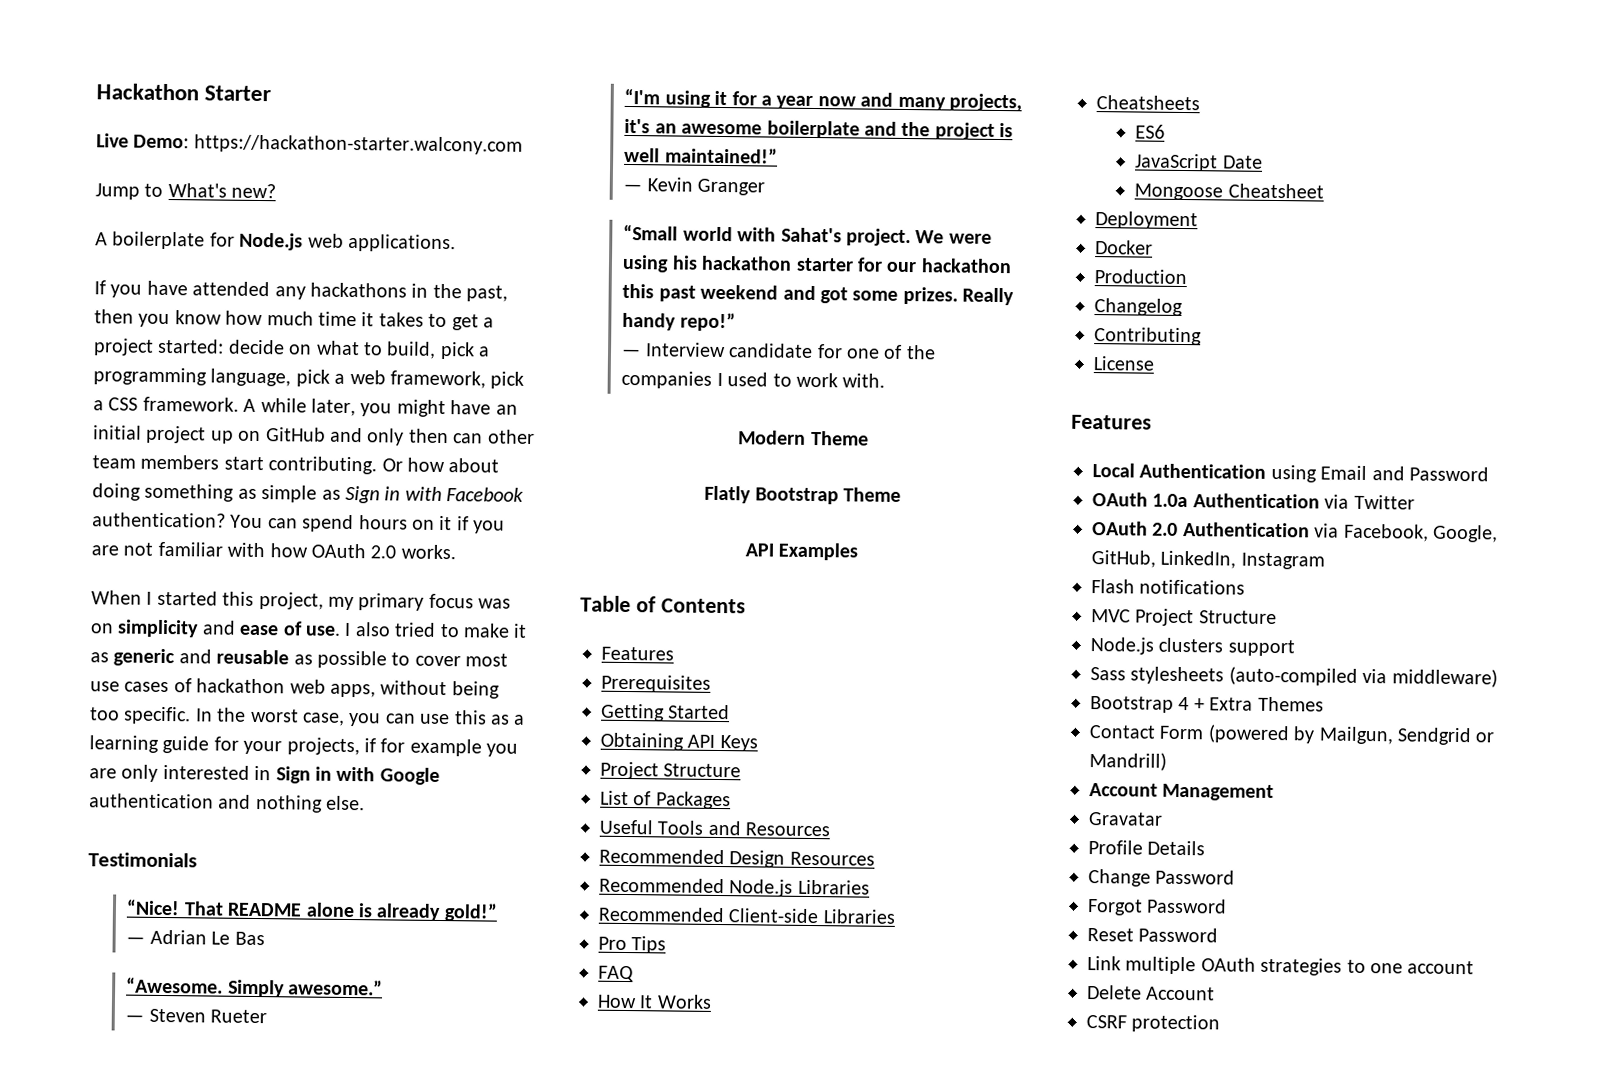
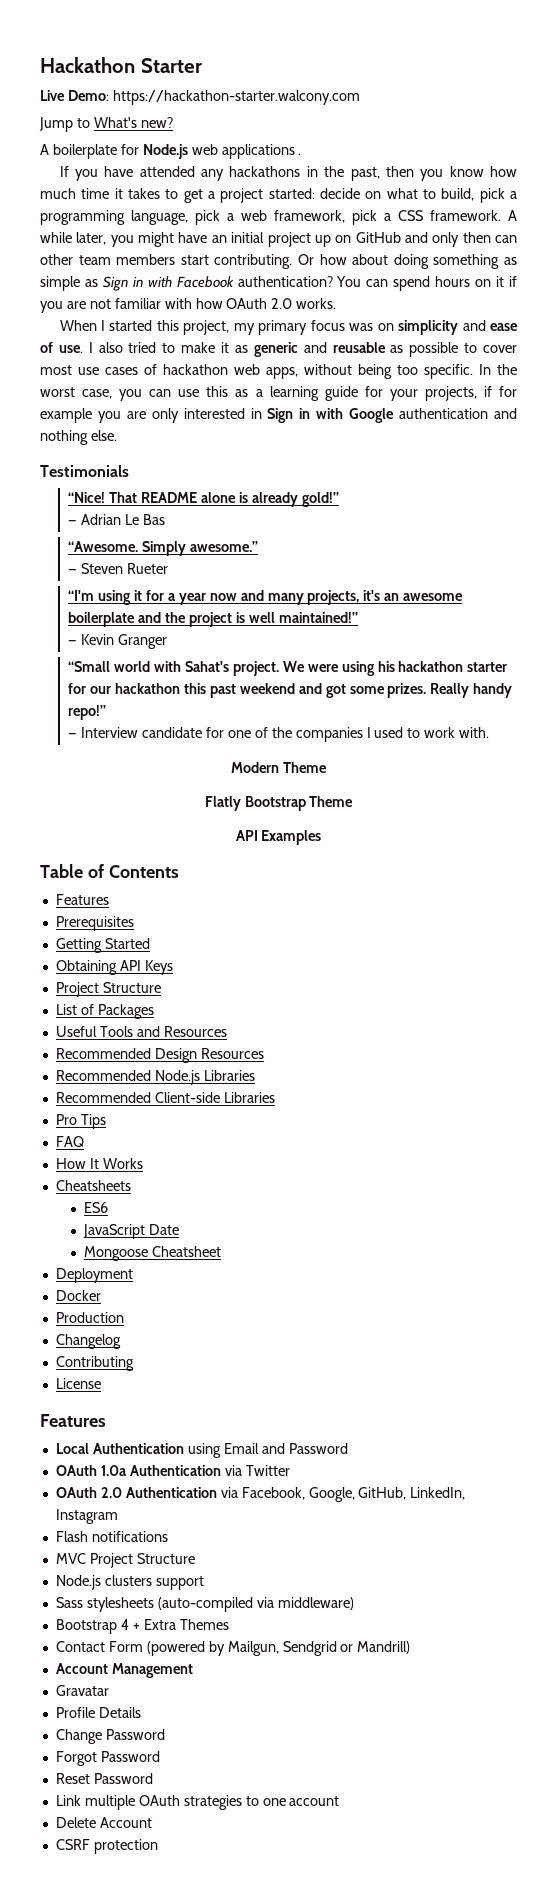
- A boilerplate for Node.js web applications.
+ A boilerplate for Node.js web applications .

